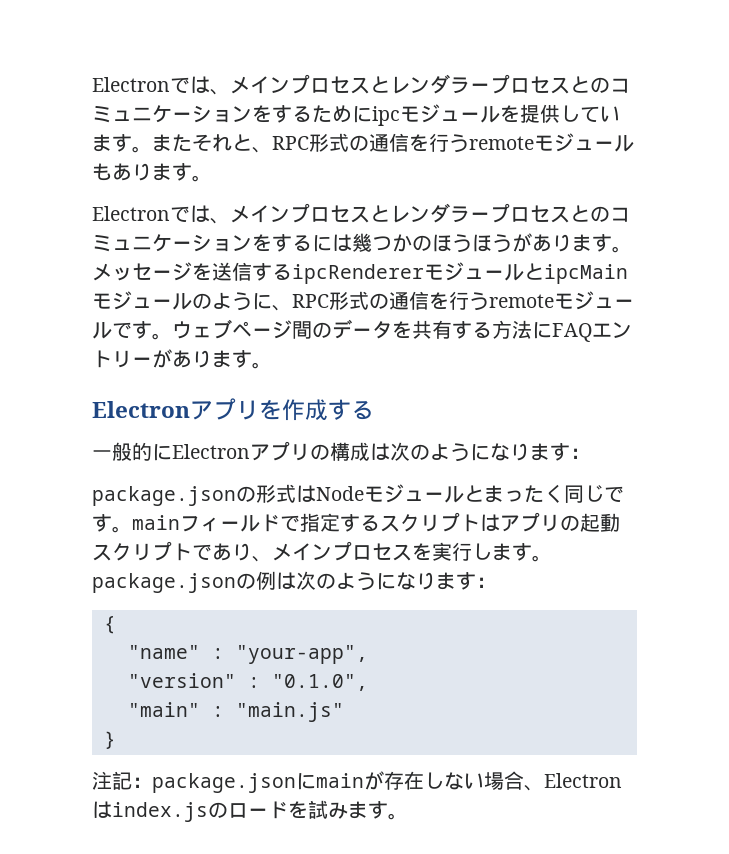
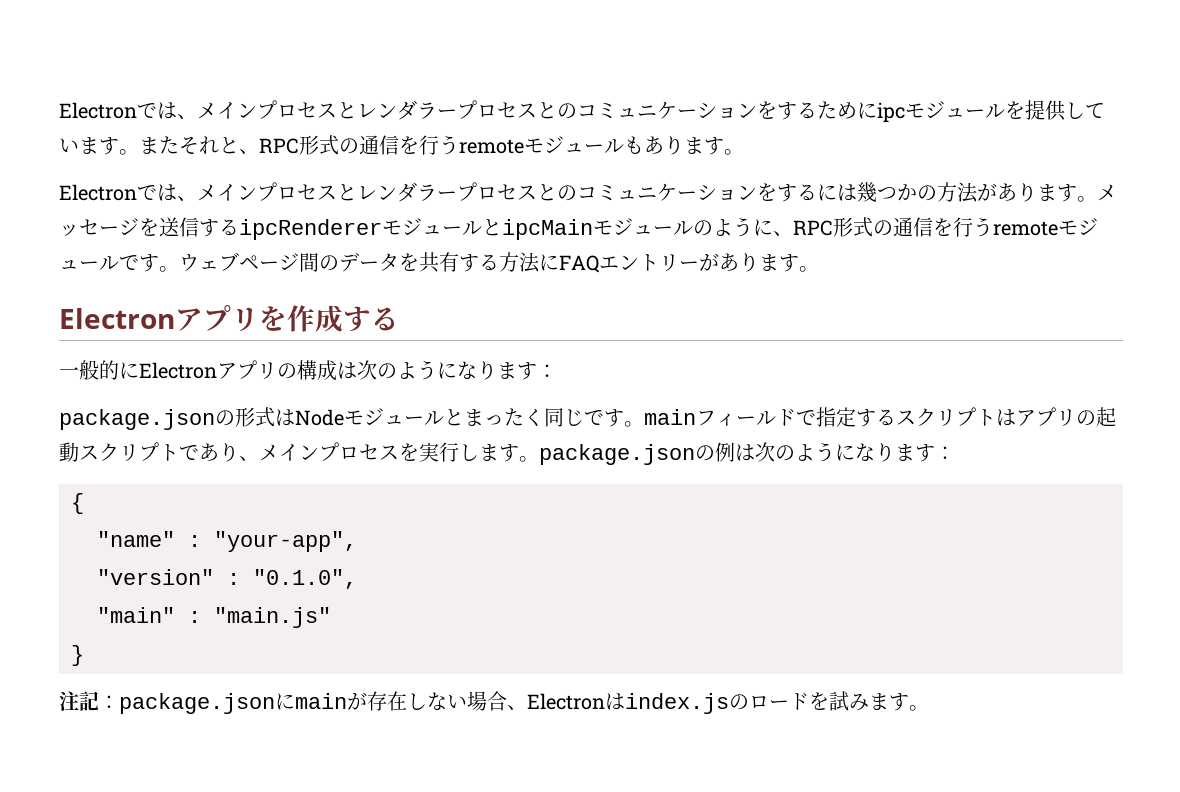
- Electronでは、メインプロセスとレンダラープロセスとのコミュニケーションをするには幾つかのほうほうがあります。
+ Electronでは、メインプロセスとレンダラープロセスとのコミュニケーションをするには幾つかの方法があります。

